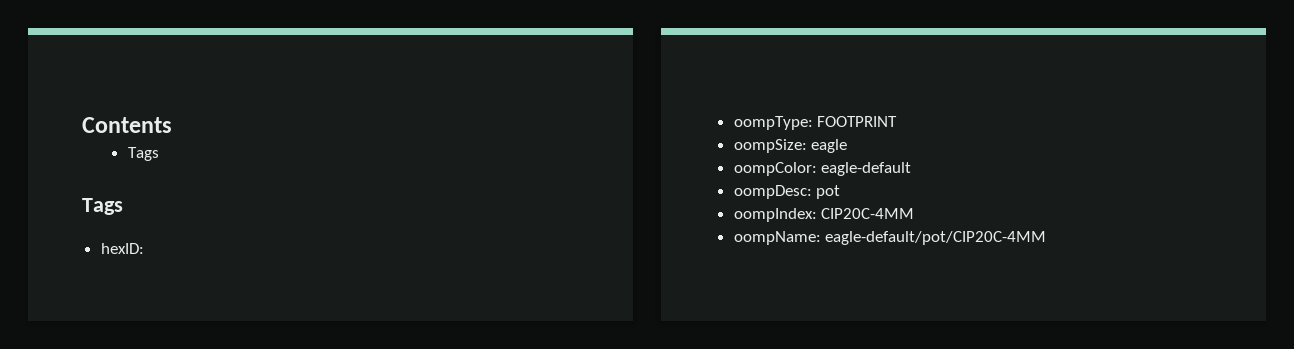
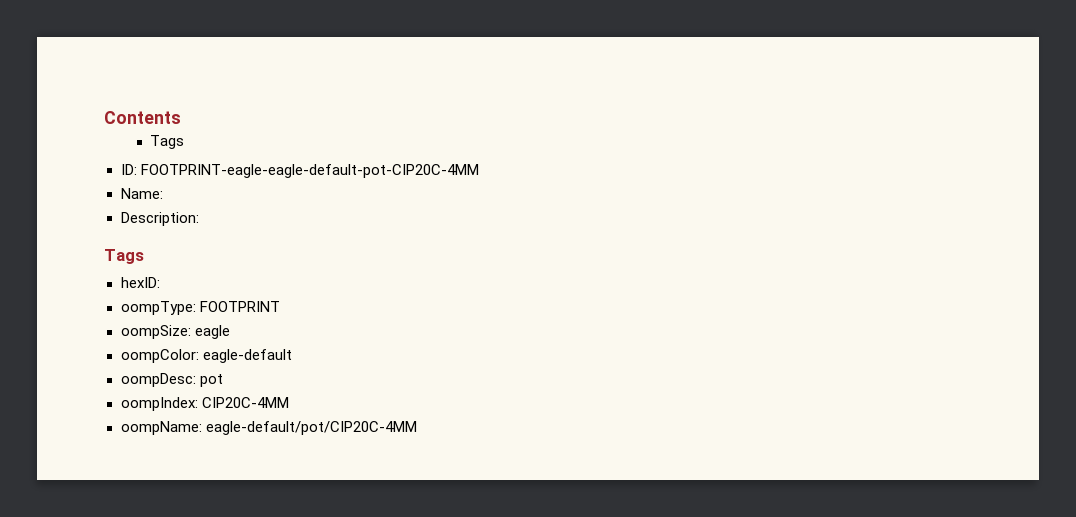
+ ID: FOOTPRINT-eagle-eagle-default-pot-CIP20C-4MM
+ Name:
+ Description:

